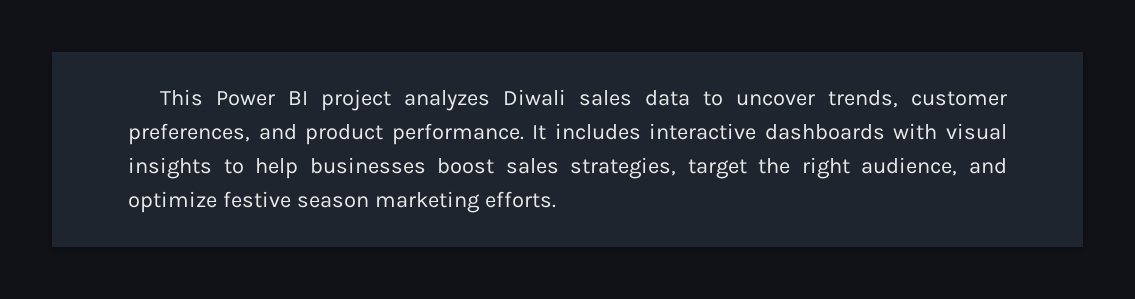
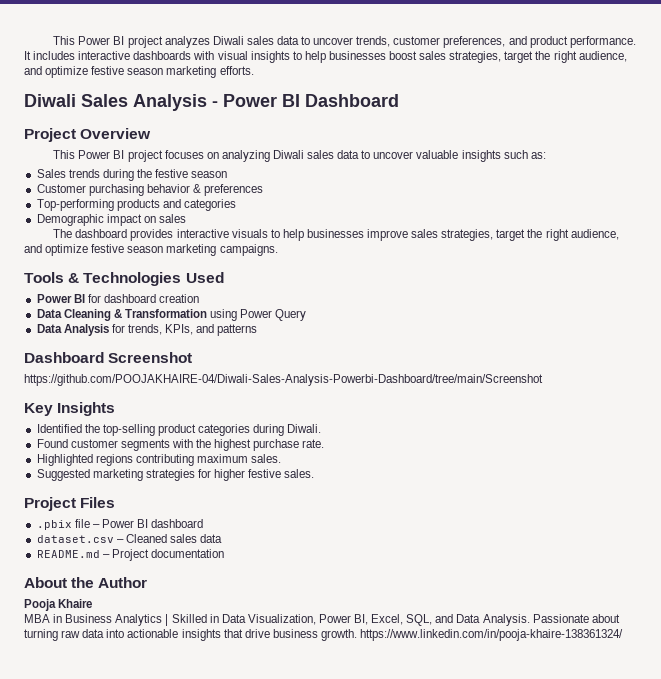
+ Diwali Sales Analysis - Power BI Dashboard
+ Project Overview
+ This Power BI project focuses on analyzing Diwali sales data to uncover valuable insights such as:
+ Sales trends during the festive season
+ Customer purchasing behavior & preferences
+ Top-performing products and categories
+ Demographic impact on sales
+ The dashboard provides interactive visuals to help businesses improve sales strategies, target the right audience, and optimize festive season marketing campaigns.
+ Tools & Technologies Used
+ Power BI for dashboard creation
+ Data Cleaning & Transformation using Power Query
+ Data Analysis for trends, KPIs, and patterns
+ Dashboard Screenshot
+ https://github.com/POOJAKHAIRE-04/Diwali-Sales-Analysis-Powerbi-Dashboard/tree/main/Screenshot
+ Key Insights
+ Identified the top-selling product categories during Diwali.
+ Found customer segments with the highest purchase rate.
+ Highlighted regions contributing maximum sales.
+ Suggested marketing strategies for higher festive sales.
+ Project Files
+ .pbix file – Power BI dashboard
+ dataset.csv – Cleaned sales data
+ README.md – Project documentation
+ About the Author
+ Pooja Khaire
+ MBA in Business Analytics | Skilled in Data Visualization, Power BI, Excel, SQL, and Data Analysis. Passionate about turning raw data into actionable insights that drive business growth. https://www.linkedin.com/in/pooja-khaire-138361324/

